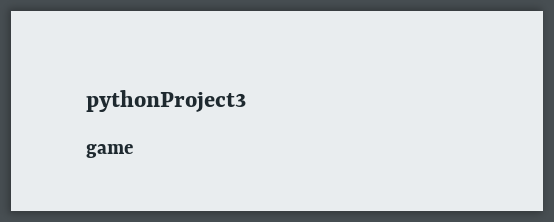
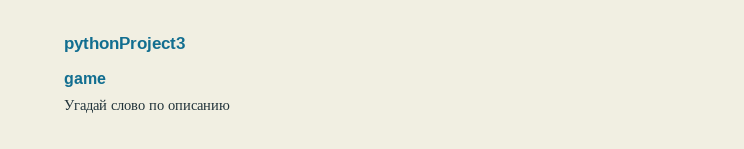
+ Угадай слово по описанию

